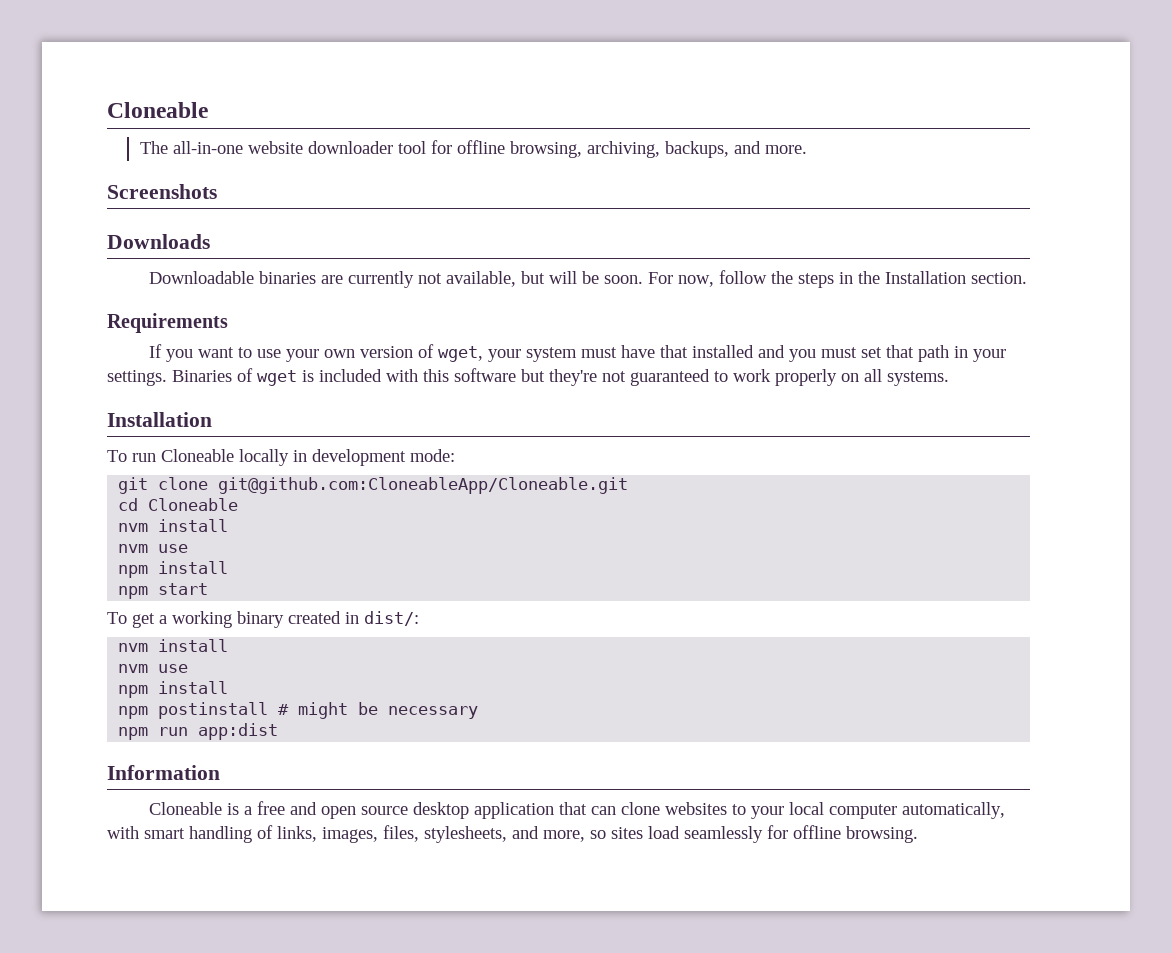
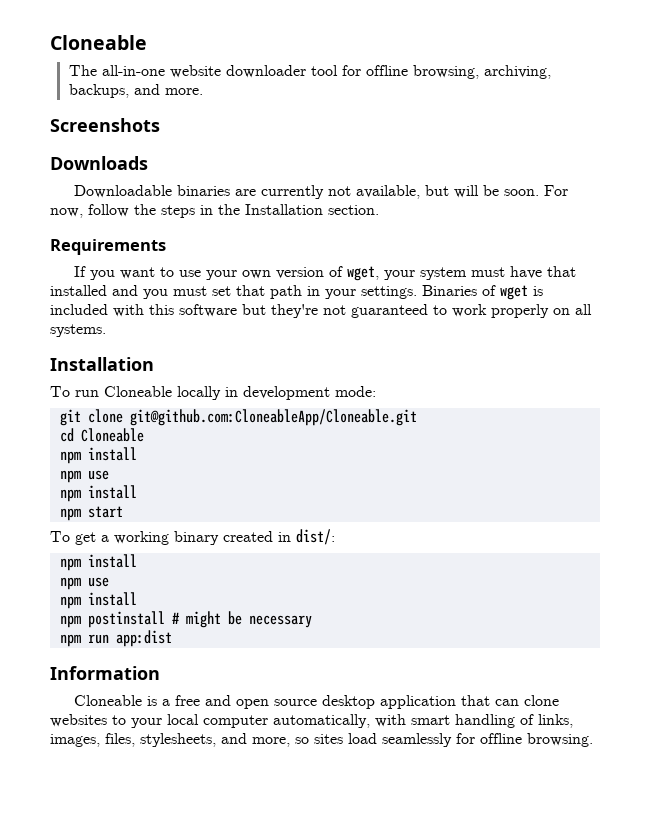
  cd Cloneable
- nvm install
- nvm use
+ npm install
+ npm use
  To get a working binary created in dist/:
- nvm install
- nvm use
+ npm install
+ npm use

